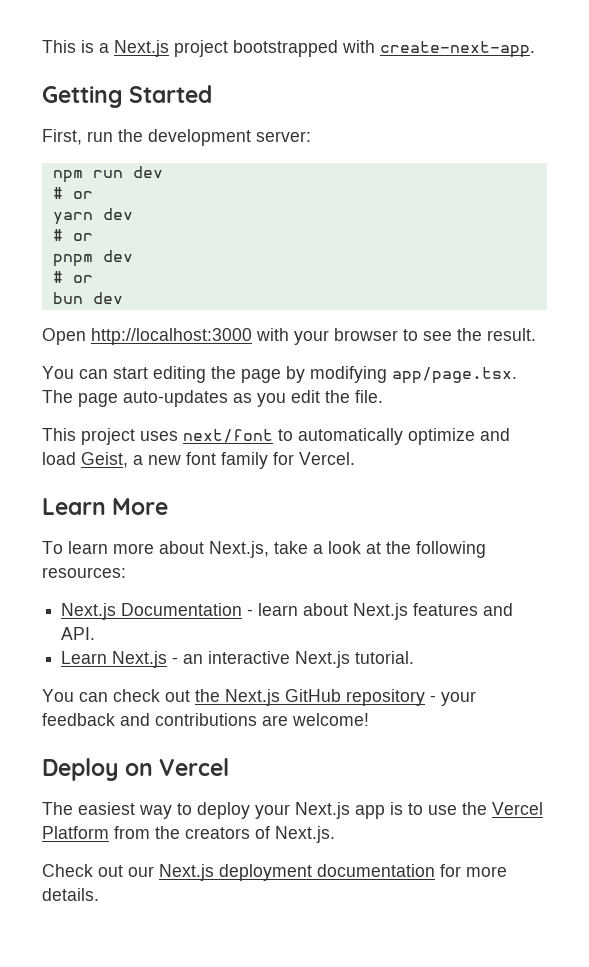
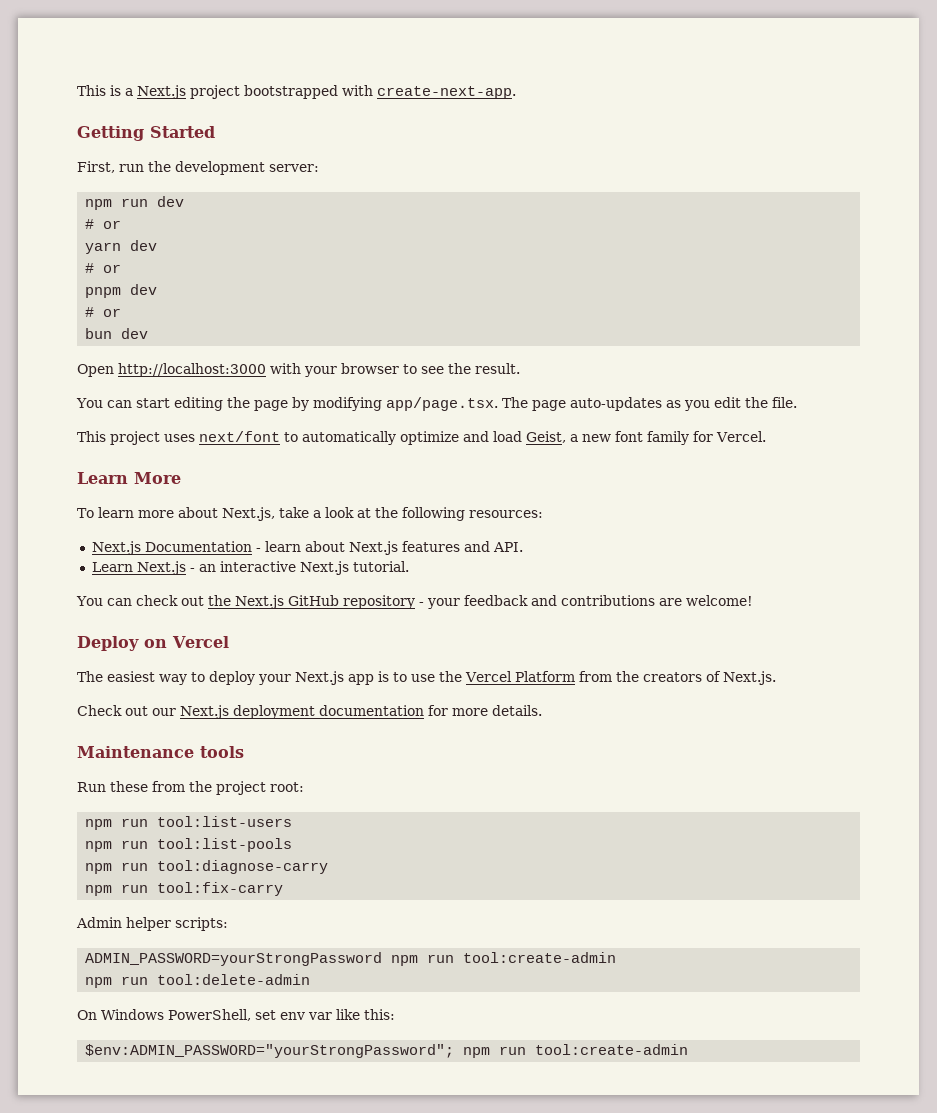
+ Maintenance tools
+ Run these from the project root:
+ npm run tool:list-users
+ npm run tool:list-pools
+ npm run tool:diagnose-carry
+ npm run tool:fix-carry
+ Admin helper scripts:
+ ADMIN_PASSWORD=yourStrongPassword npm run tool:create-admin
+ npm run tool:delete-admin
+ On Windows PowerShell, set env var like this:
+ $env:ADMIN_PASSWORD="yourStrongPassword"; npm run tool:create-admin

